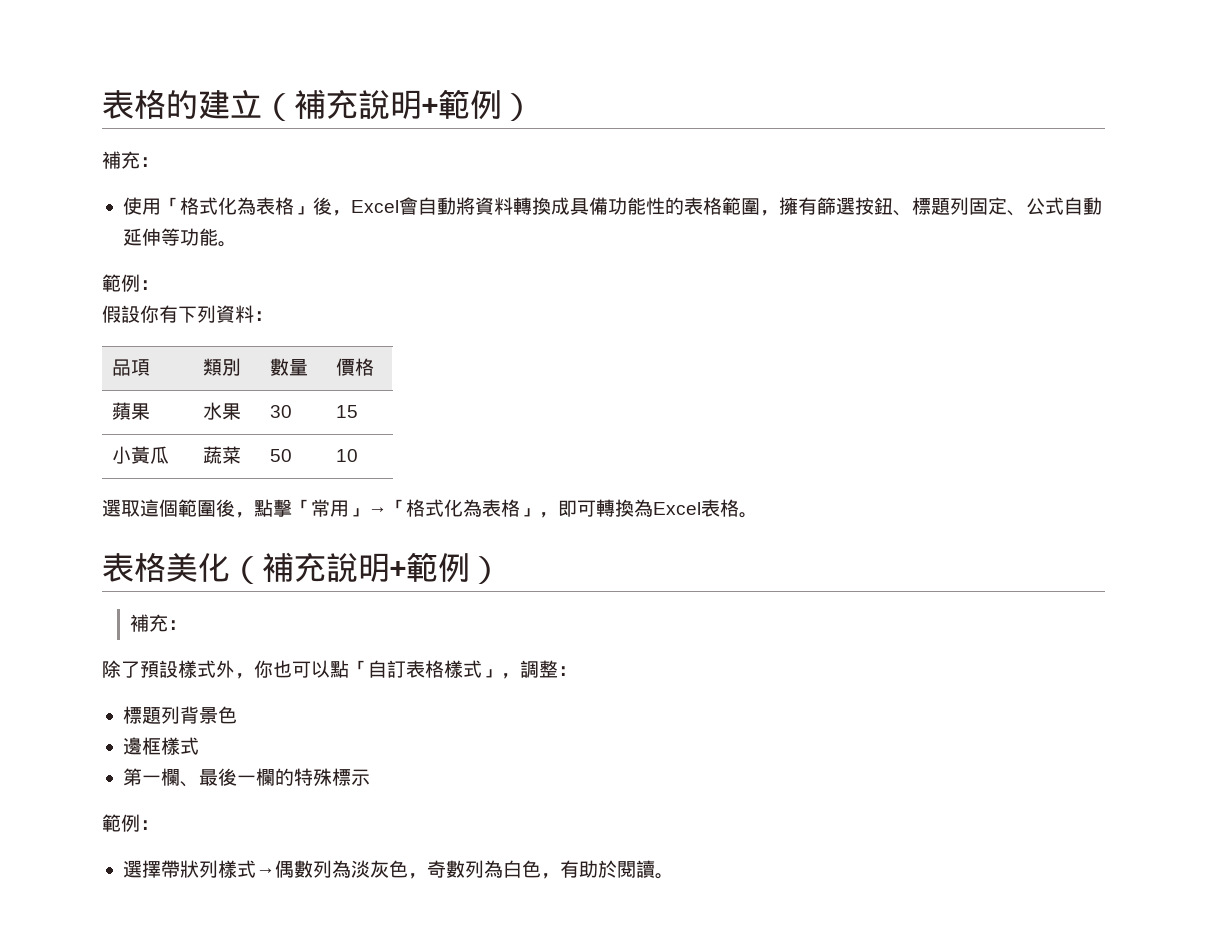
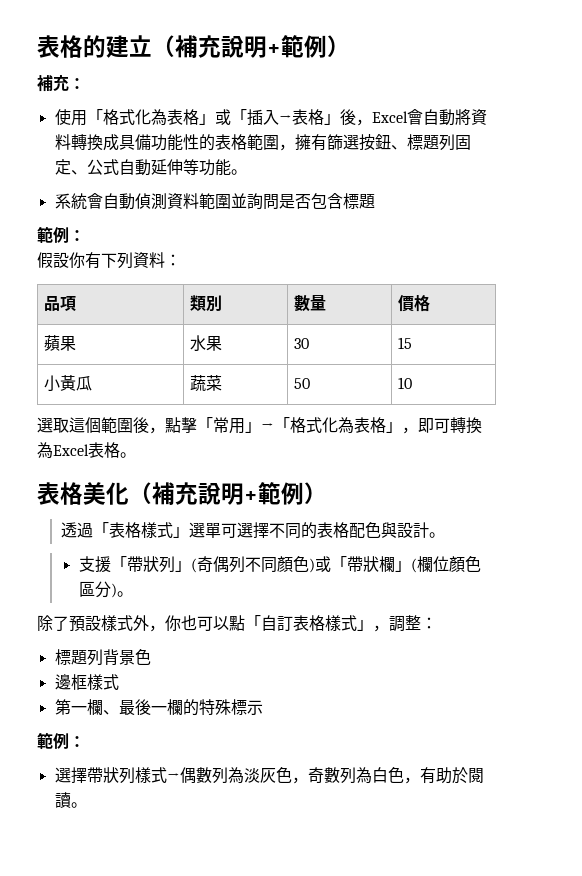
- 使用「格式化為表格」後，Excel會自動將資料轉換成具備功能性的表格範圍，擁有篩選按鈕、標題列固定、公式自動延伸等功能。
+ 使用「格式化為表格」或「插入→表格」後，Excel會自動將資料轉換成具備功能性的表格範圍，擁有篩選按鈕、標題列固定、公式自動延伸等功能。
+ 系統會自動偵測資料範圍並詢問是否包含標題
  表格美化（補充說明+範例）
- 補充：
+ 透過「表格樣式」選單可選擇不同的表格配色與設計。
+ 支援「帶狀列」(奇偶列不同顏色)或「帶狀欄」(欄位顏色區分)。

